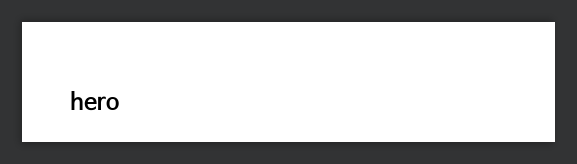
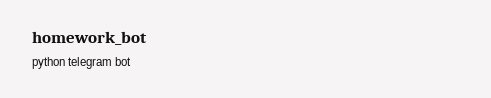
- hero
+ homework_bot
+ python telegram bot

